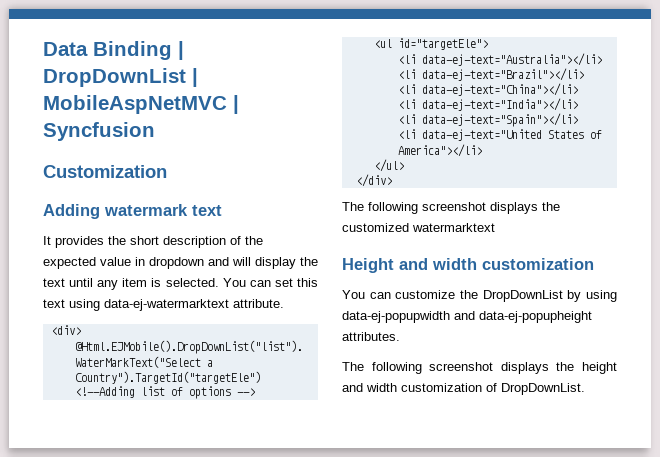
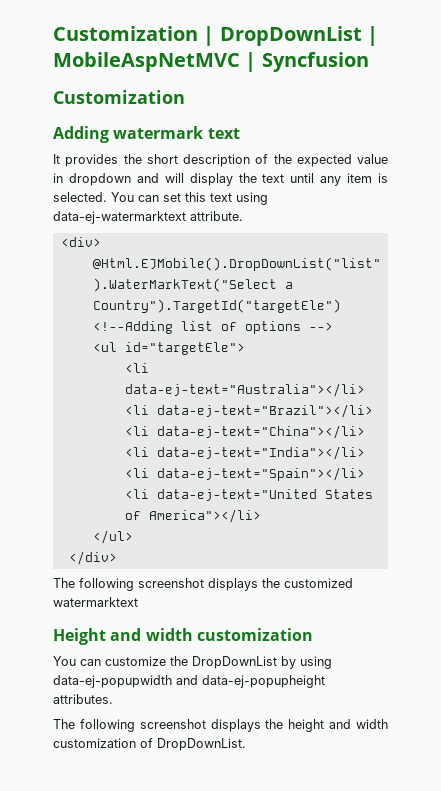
- Data Binding | DropDownList | MobileAspNetMVC | Syncfusion
+ Customization | DropDownList | MobileAspNetMVC | Syncfusion

